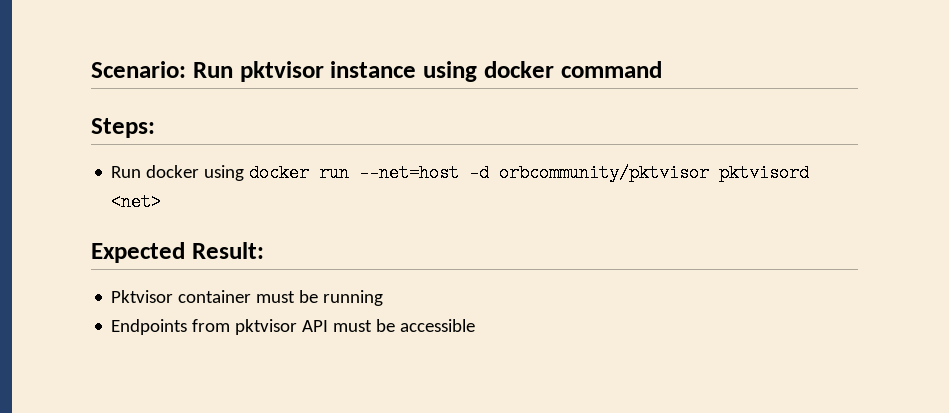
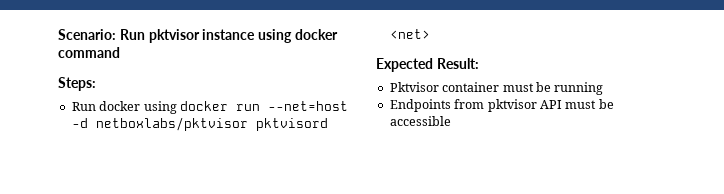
- Run docker using docker run --net=host -d orbcommunity/pktvisor pktvisord <net>
+ Run docker using docker run --net=host -d netboxlabs/pktvisor pktvisord <net>

